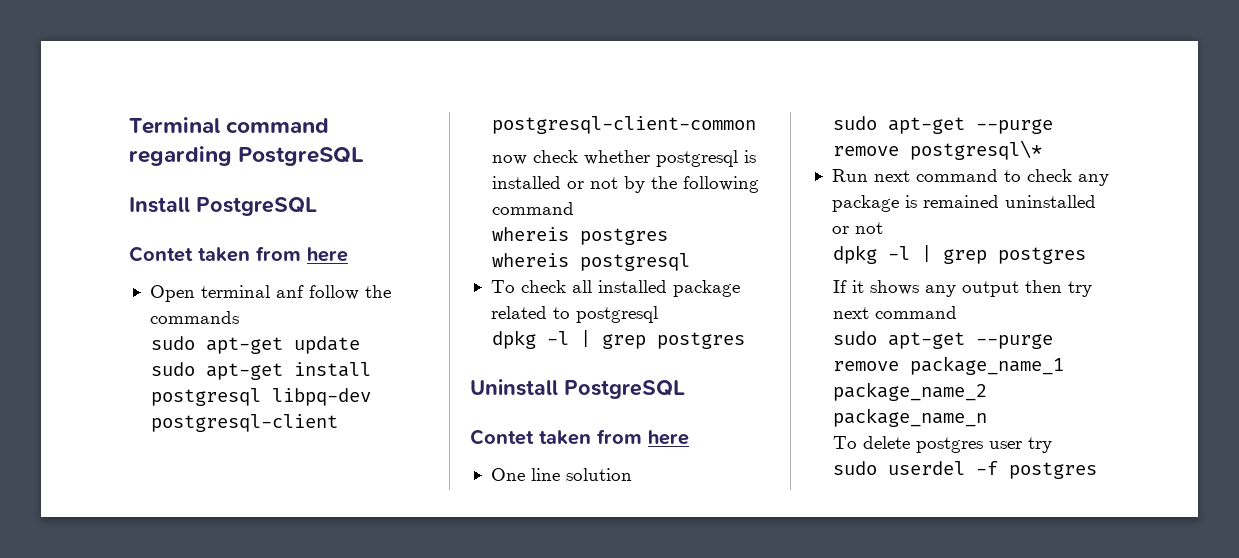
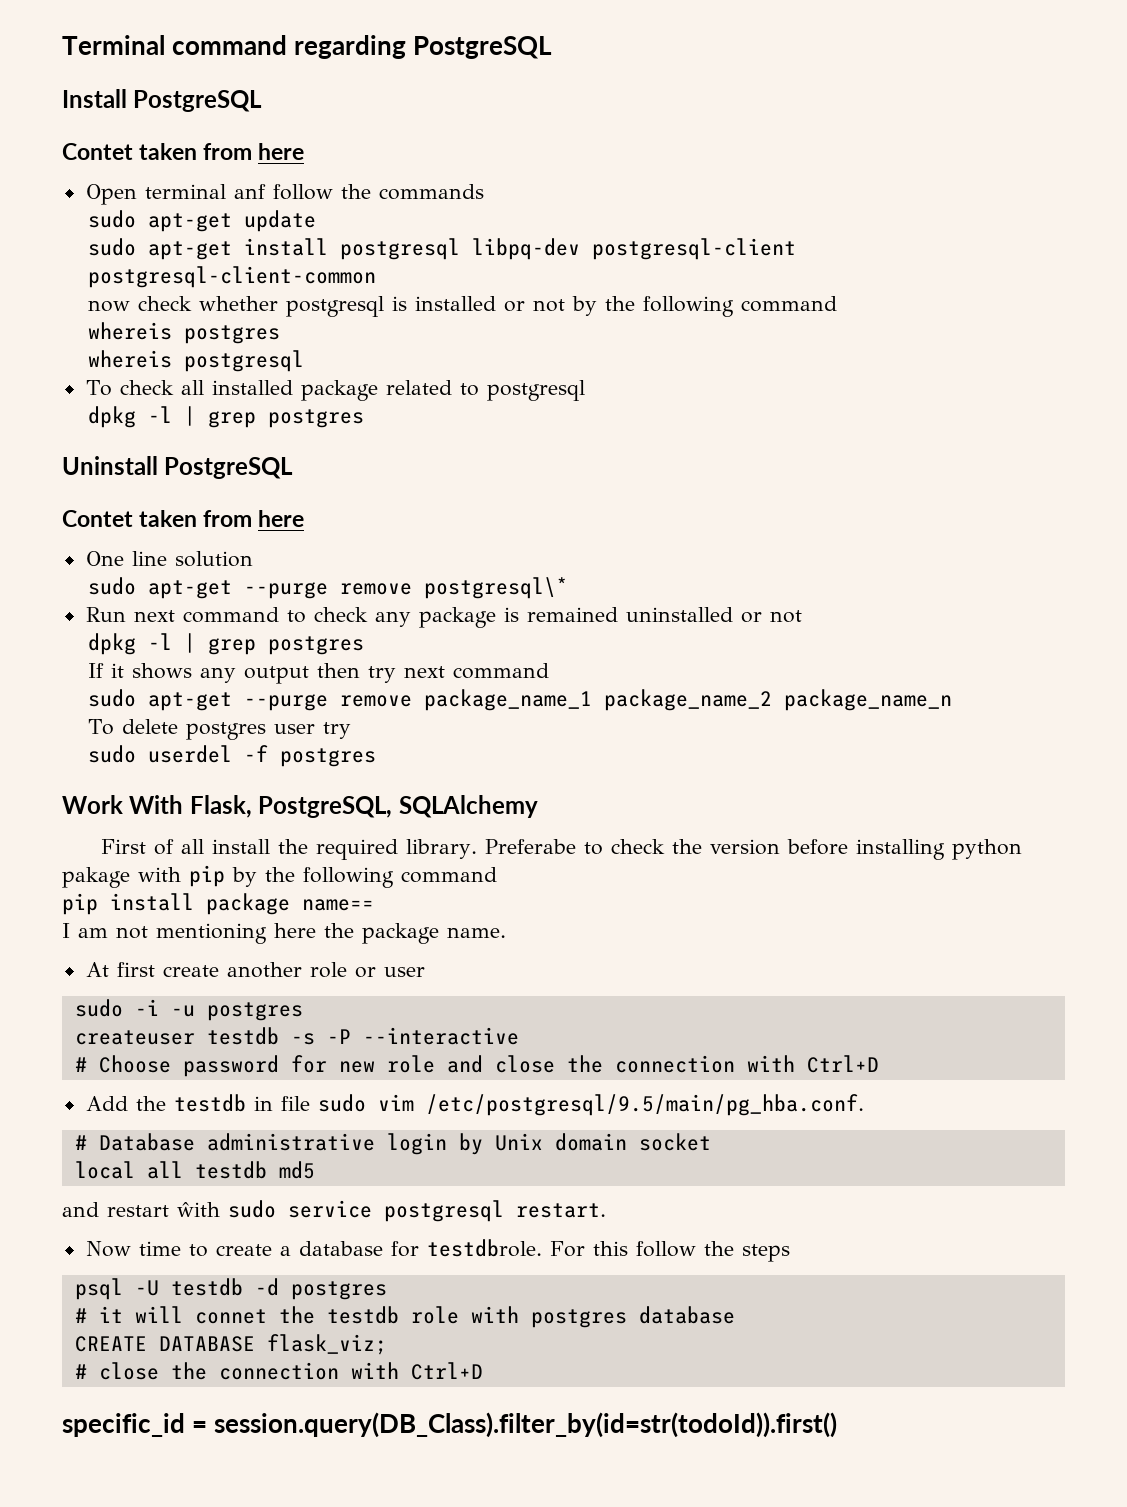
+ Work With Flask, PostgreSQL, SQLAlchemy
+ First of all install the required library. Preferabe to check the version before installing python pakage with pip by the following command
+ pip install package name==
+ I am not mentioning here the package name.
+ At first create another role or user
+ sudo -i -u postgres
+ createuser testdb -s -P --interactive
+ # Choose password for new role and close the connection with Ctrl+D
+ Add the testdb in file sudo vim /etc/postgresql/9.5/main/pg_hba.conf.
+ # Database administrative login by Unix domain socket
+ local all testdb md5
+ and restart ŵith sudo service postgresql restart.
+ Now time to create a database for testdbrole. For this follow the steps
+ psql -U testdb -d postgres
+ # it will connet the testdb role with postgres database
+ CREATE DATABASE flask_viz;
+ # close the connection with Ctrl+D
+ specific_id = session.query(DB_Class).filter_by(id=str(todoId)).first()

